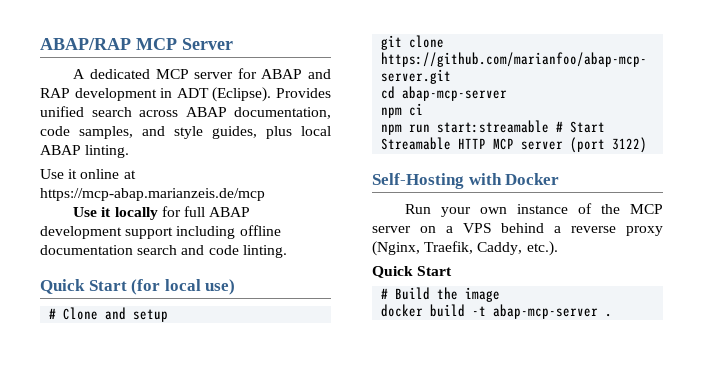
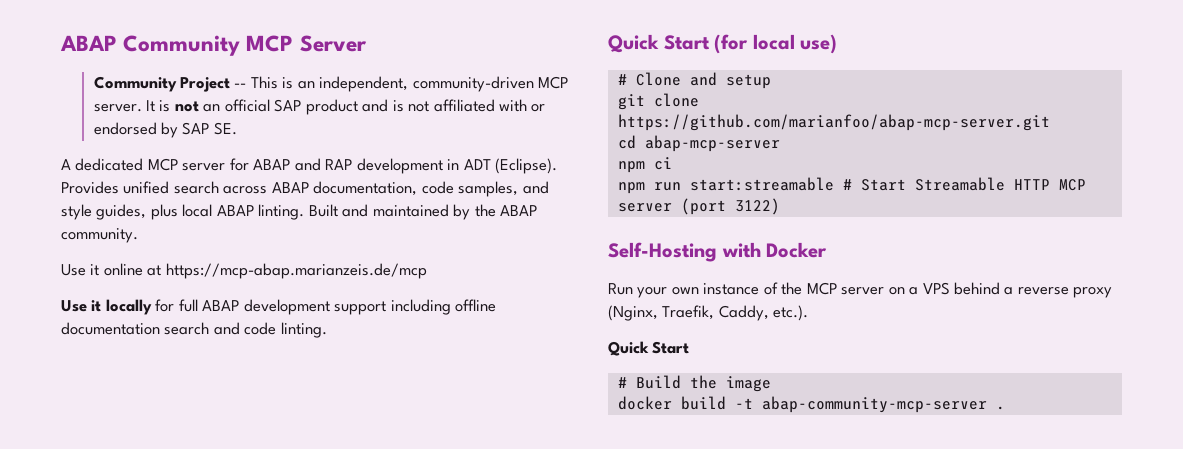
- ABAP/RAP MCP Server
+ ABAP Community MCP Server
+ Community Project -- This is an independent, community-driven MCP server. It is not an official SAP product and is not affiliated with or endorsed by SAP SE.
+ Built and maintained by the ABAP community.
- docker build -t abap-mcp-server .
+ docker build -t abap-community-mcp-server .

